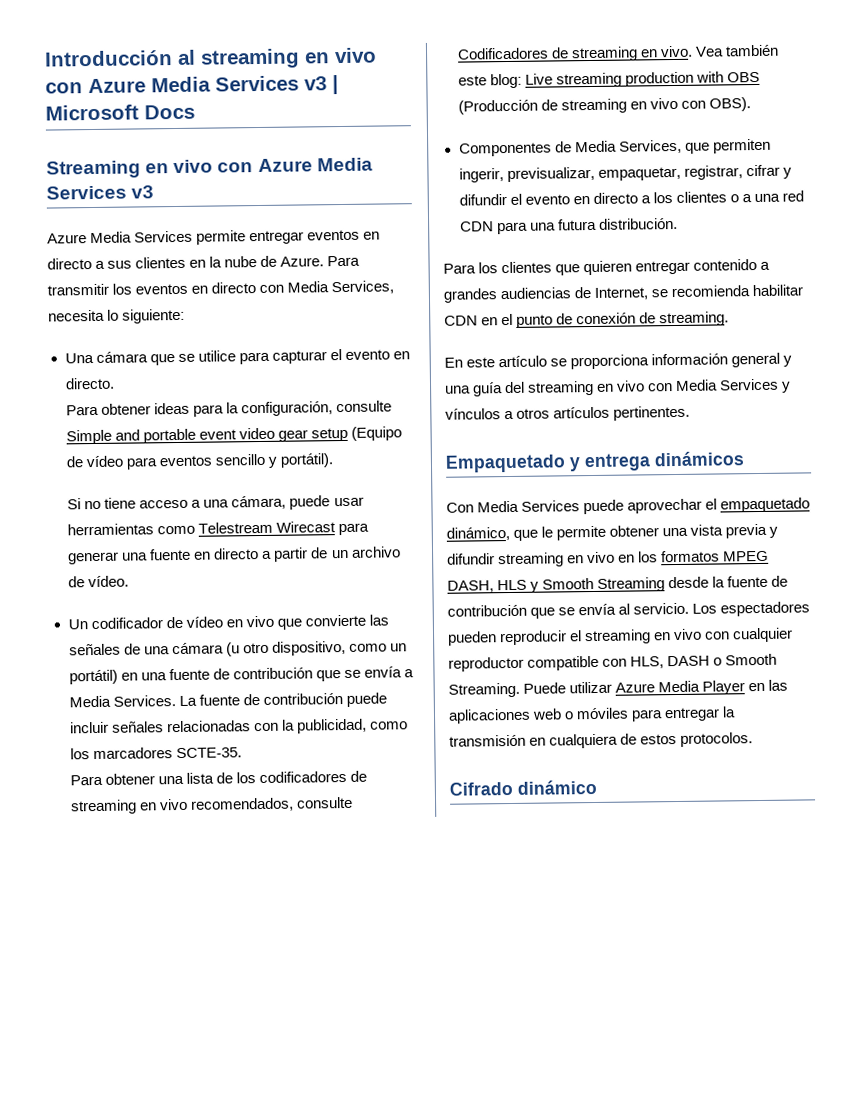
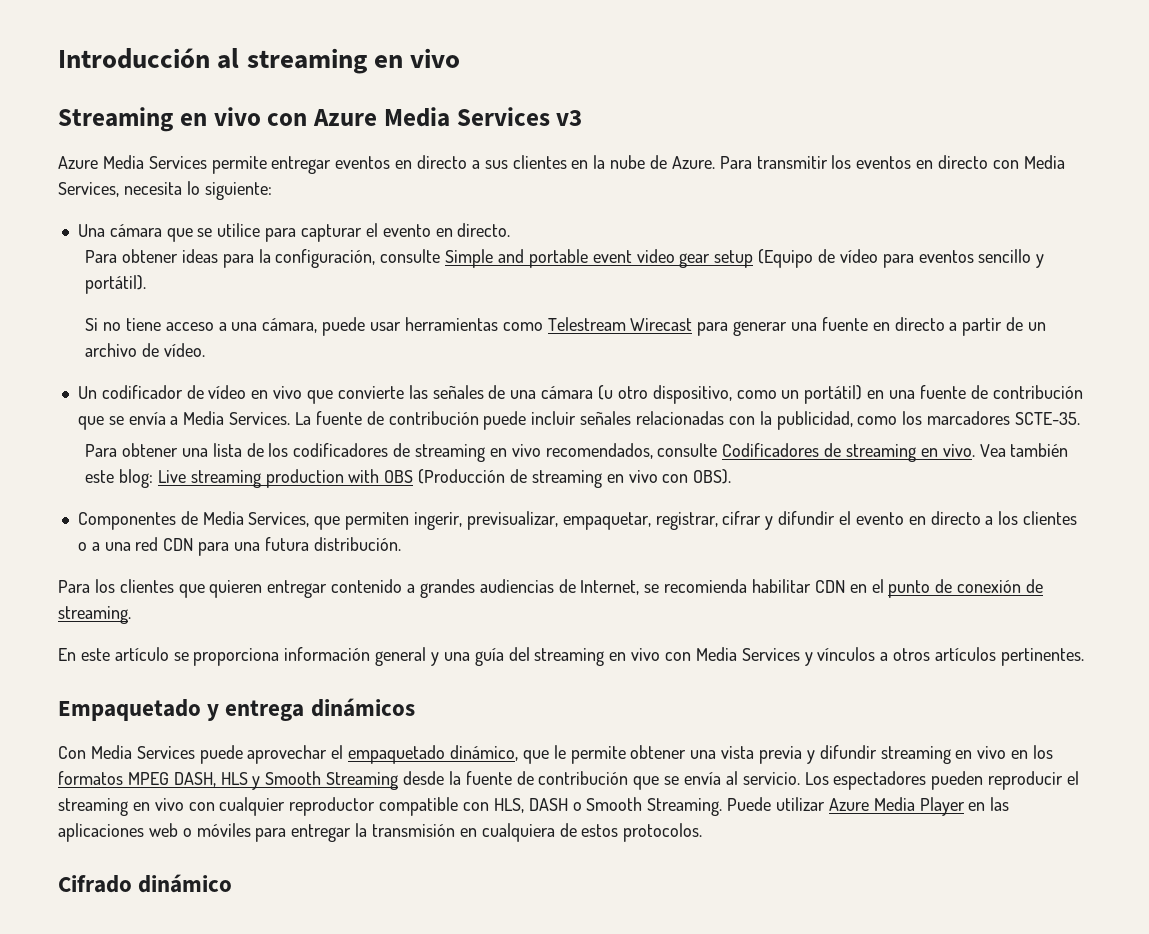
- Introducción al streaming en vivo con Azure Media Services v3 | Microsoft Docs
+ Introducción al streaming en vivo

